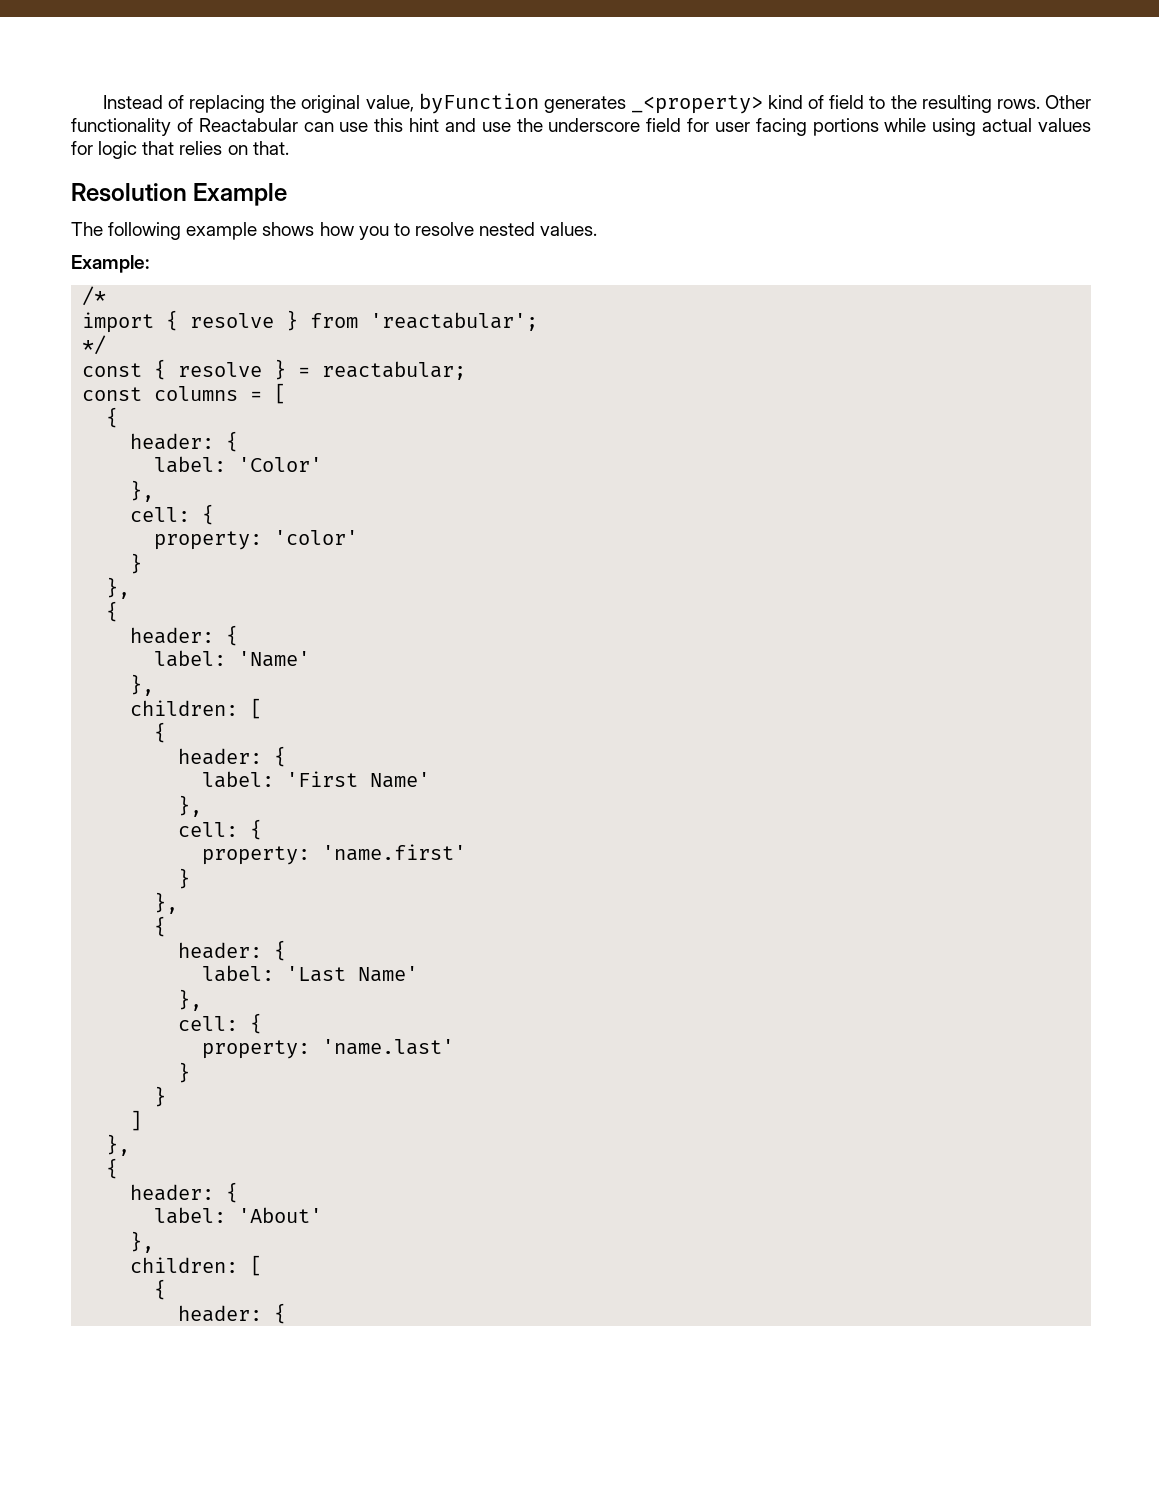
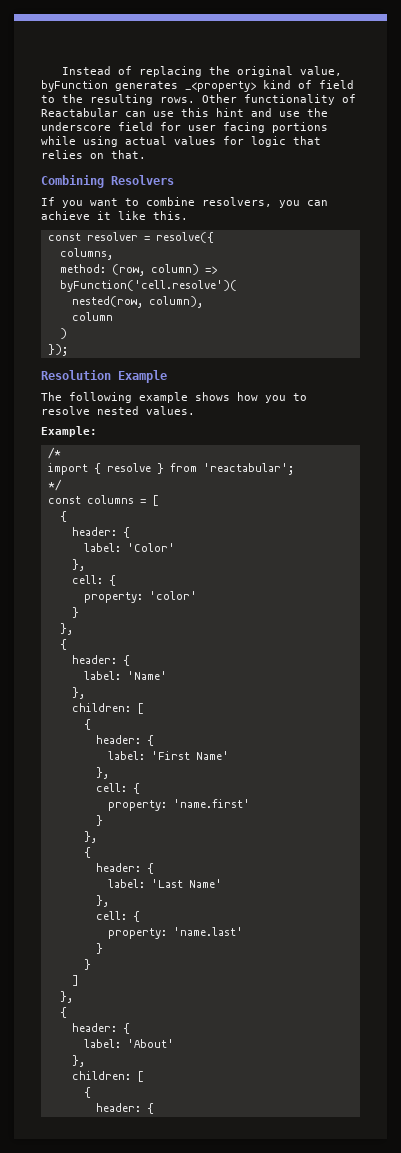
+ Combining Resolvers
+ If you want to combine resolvers, you can achieve it like this.
+ const resolver = resolve({
+ columns,
+ method: (row, column) => byFunction('cell.resolve')(
+ nested(row, column),
+ column
+ )
+ });
- const { resolve } = reactabular;

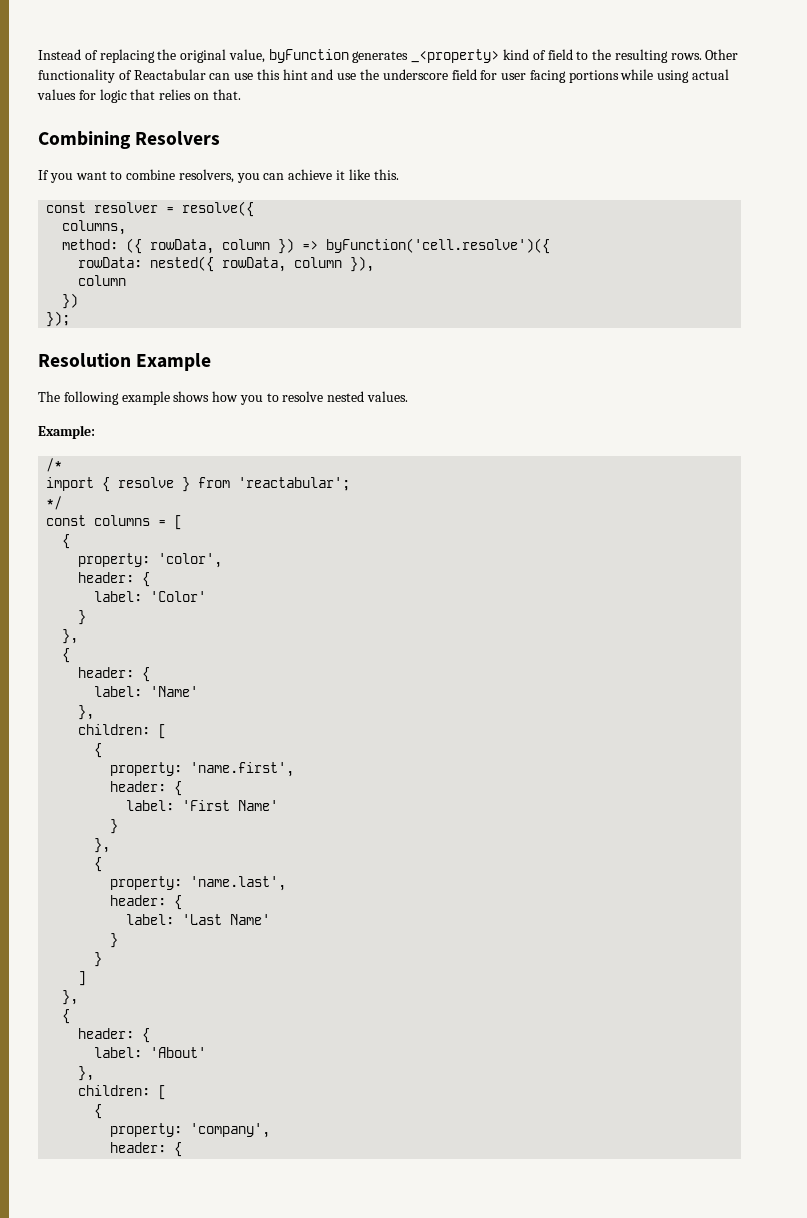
- method: (row, column) => byFunction('cell.resolve')(
- nested(row, column),
+ method: ({ rowData, column }) => byFunction('cell.resolve')({
+ rowData: nested({ rowData, column }),
  column
- )
+ })
+ property: 'color',
  label: 'Color'
- },
- cell: {
- property: 'color'
+ property: 'name.first',
  label: 'First Name'
- },
- cell: {
- property: 'name.first'
  }
  },
  {
+ property: 'name.last',
  label: 'Last Name'
- },
- cell: {
- property: 'name.last'
+ property: 'company',

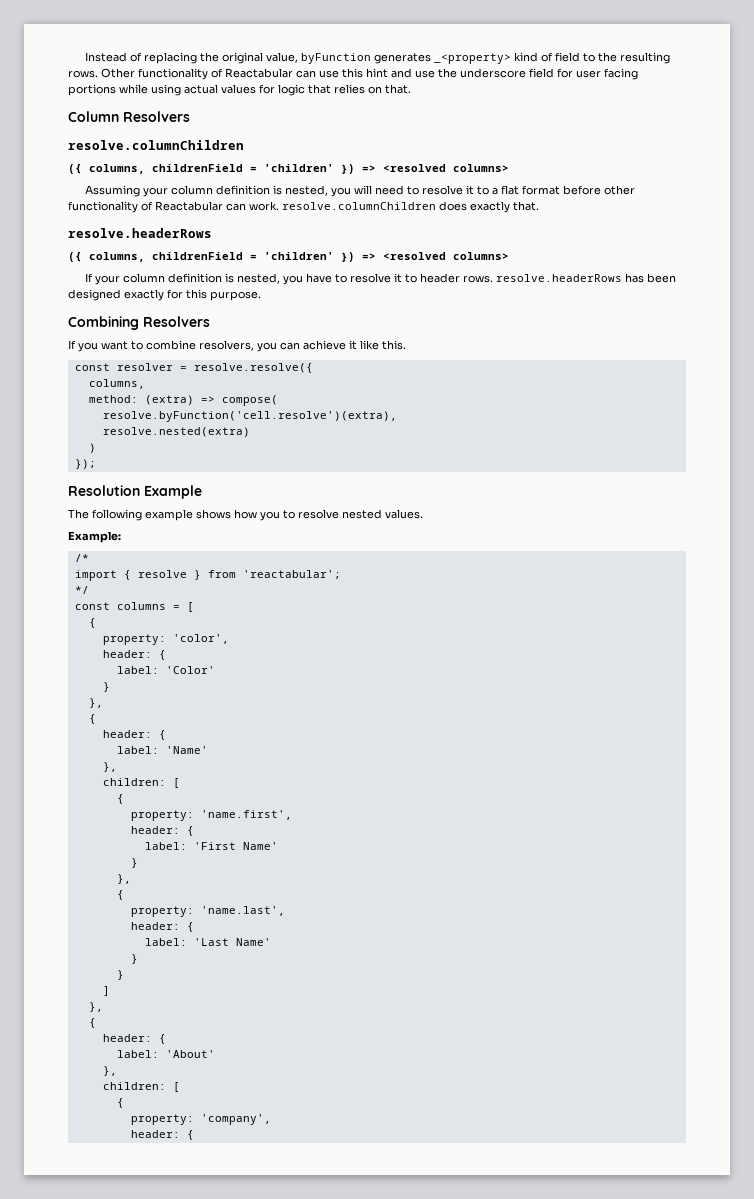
+ Column Resolvers
+ resolve.columnChildren
+ ({ columns, childrenField = 'children' }) => <resolved columns>
+ Assuming your column definition is nested, you will need to resolve it to a flat format before other functionality of Reactabular can work. resolve.columnChildren does exactly that.
+ resolve.headerRows
+ ({ columns, childrenField = 'children' }) => <resolved columns>
+ If your column definition is nested, you have to resolve it to header rows. resolve.headerRows has been designed exactly for this purpose.
- const resolver = resolve({
+ const resolver = resolve.resolve({
- method: ({ rowData, column }) => byFunction('cell.resolve')({
- rowData: nested({ rowData, column }),
- column
- })
+ method: (extra) => compose(
+ resolve.byFunction('cell.resolve')(extra),
+ resolve.nested(extra)
+ )

